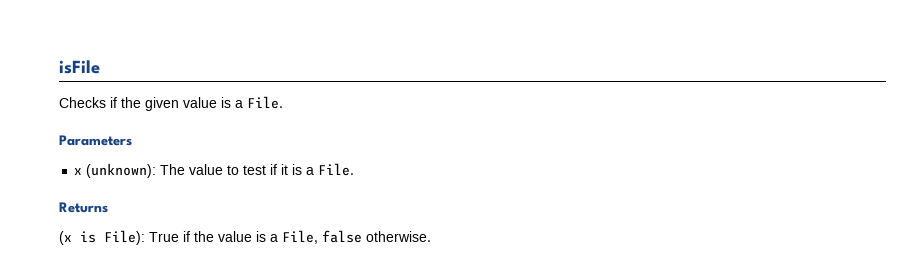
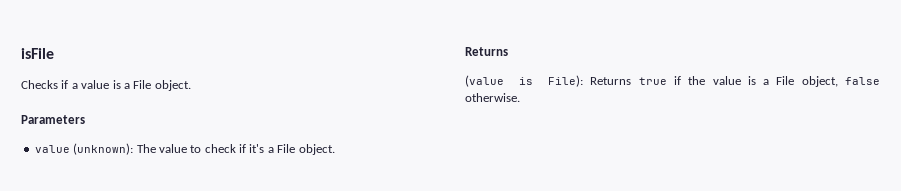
- Checks if the given value is a File.
+ Checks if a value is a File object.
- x (unknown): The value to test if it is a File.
+ value (unknown): The value to check if it's a File object.
- (x is File): True if the value is a File, false otherwise.
+ (value is File): Returns true if the value is a File object, false otherwise.

